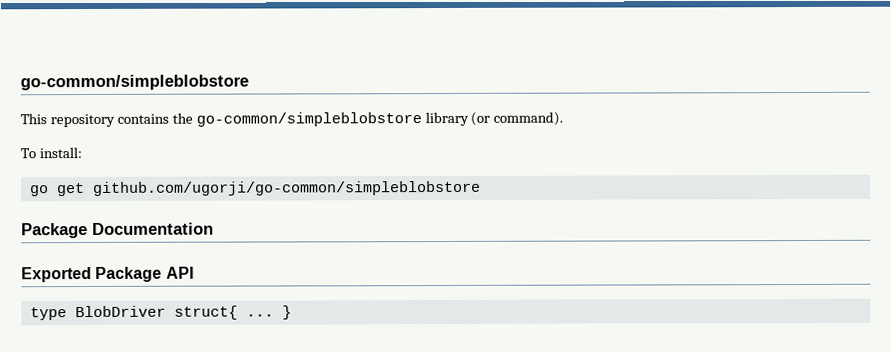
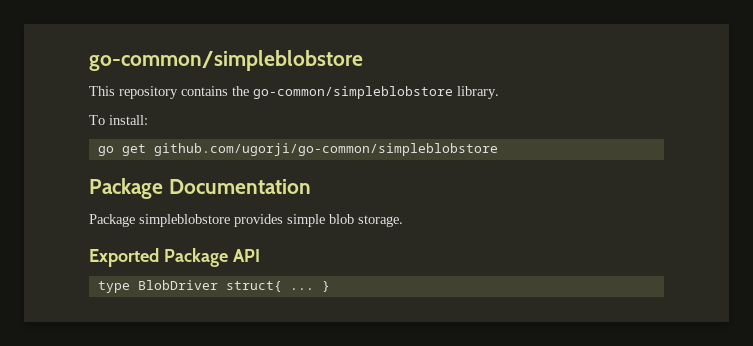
- This repository contains the go-common/simpleblobstore library (or command).
+ This repository contains the go-common/simpleblobstore library.
+ Package simpleblobstore provides simple blob storage.

